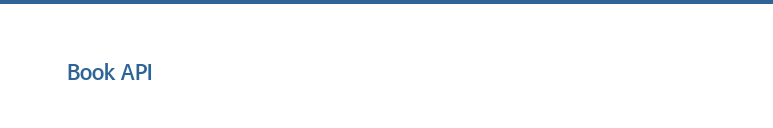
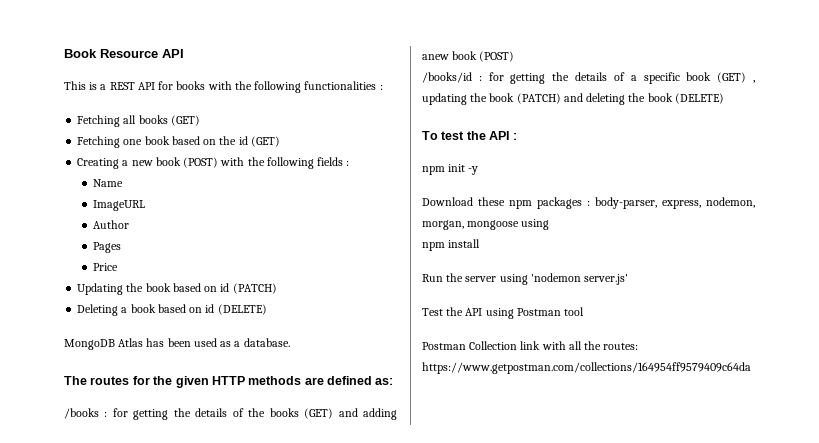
- Book API
+ Book Resource API
+ This is a REST API for books with the following functionalities :
+ Fetching all books (GET)
+ Fetching one book based on the id (GET)
+ Creating a new book (POST) with the following fields :
+ Name
+ ImageURL
+ Author
+ Pages
+ Price
+ Updating the book based on id (PATCH)
+ Deleting a book based on id (DELETE)
+ MongoDB Atlas has been used as a database.
+ The routes for the given HTTP methods are defined as:
+ /books : for getting the details of the books (GET) and adding anew book (POST)
+ /books/id : for getting the details of a specific book (GET) , updating the book (PATCH) and deleting the book (DELETE)
+ To test the API :
+ npm init -y
+ Download these npm packages : body-parser, express, nodemon, morgan, mongoose using
+ npm install
+ Run the server using 'nodemon server.js'
+ Test the API using Postman tool
+ Postman Collection link with all the routes: https://www.getpostman.com/collections/164954ff9579409c64da

